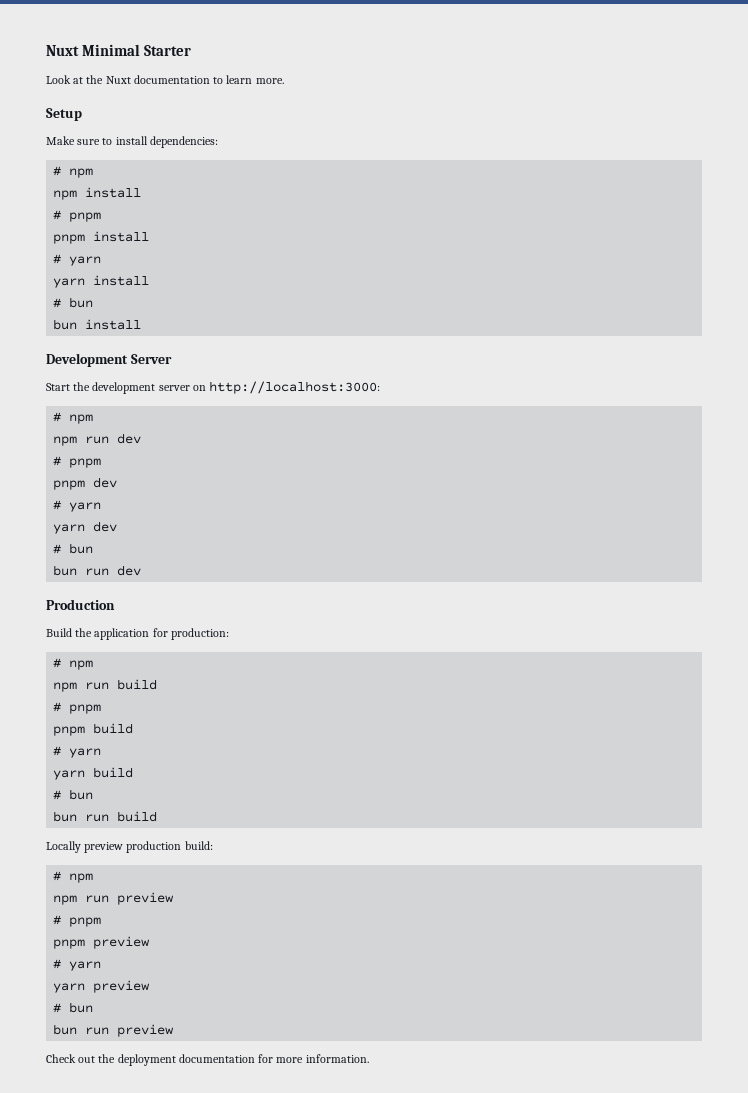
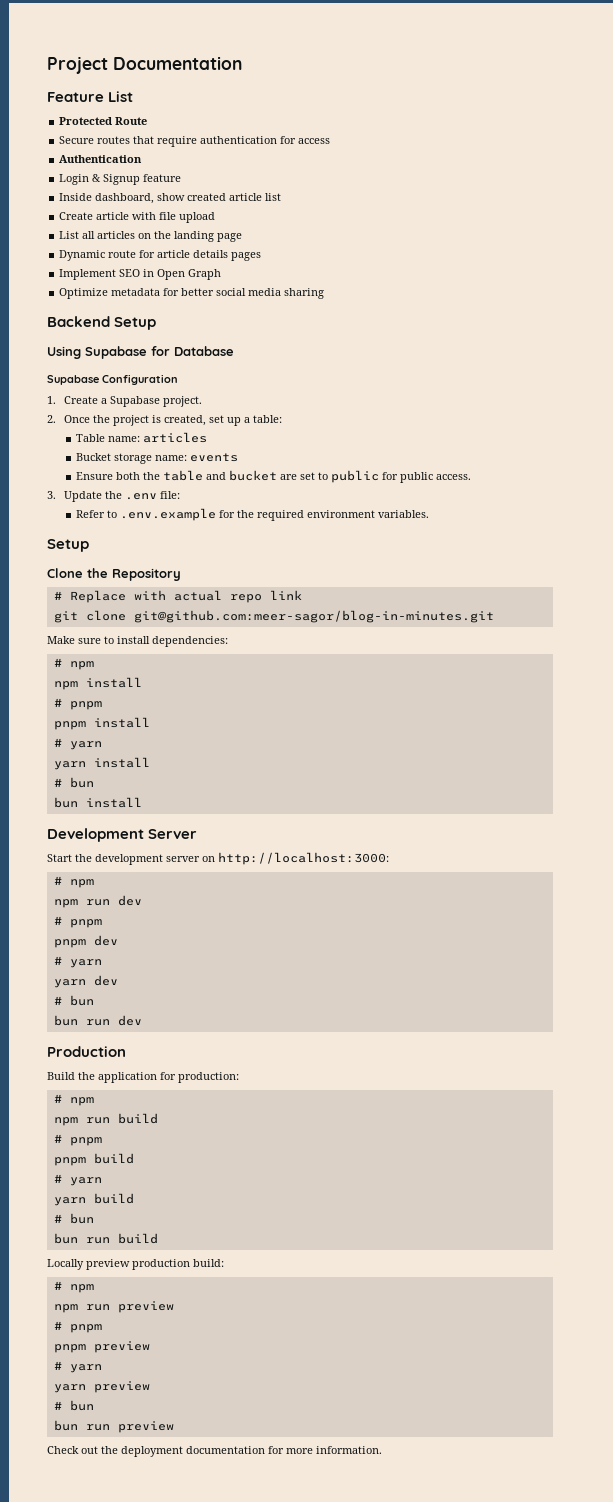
- Nuxt Minimal Starter
- Look at the Nuxt documentation to learn more.
+ Project Documentation
+ Feature List
+ Protected Route
+ Secure routes that require authentication for access
+ Authentication
+ Login & Signup feature
+ Inside dashboard, show created article list
+ Create article with file upload
+ List all articles on the landing page
+ Dynamic route for article details pages
+ Implement SEO in Open Graph
+ Optimize metadata for better social media sharing
+ Backend Setup
+ Using Supabase for Database
+ Supabase Configuration
+ 1. Create a Supabase project.
+ 2. Once the project is created, set up a table:
+ Table name: articles
+ Bucket storage name: events
+ Ensure both the table and bucket are set to public for public access.
+ 3. Update the .env file:
+ Refer to .env.example for the required environment variables.
  Setup
+ Clone the Repository
+ # Replace with actual repo link
+ git clone git@github.com:meer-sagor/blog-in-minutes.git

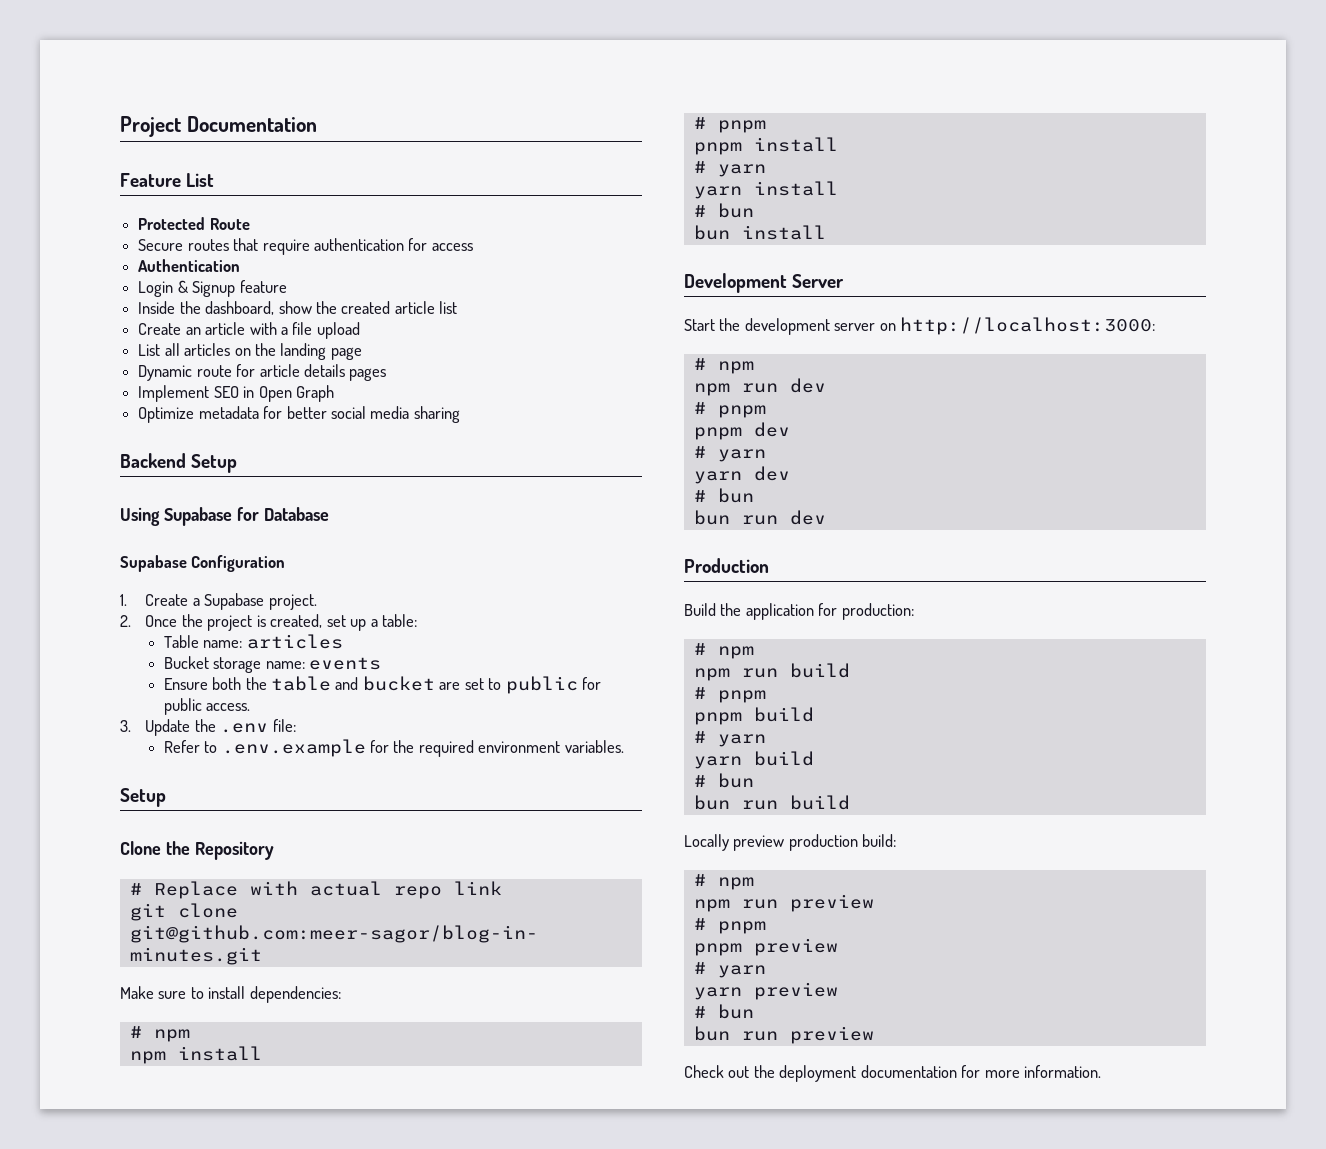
- Inside dashboard, show created article list
+ Inside the dashboard, show the created article list
- Create article with file upload
+ Create an article with a file upload

